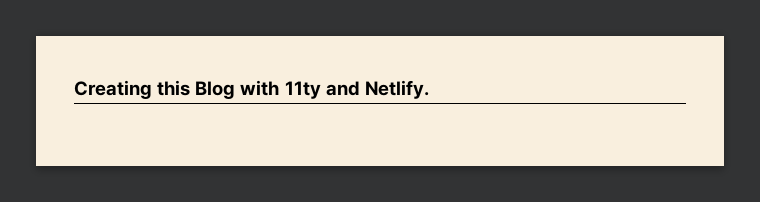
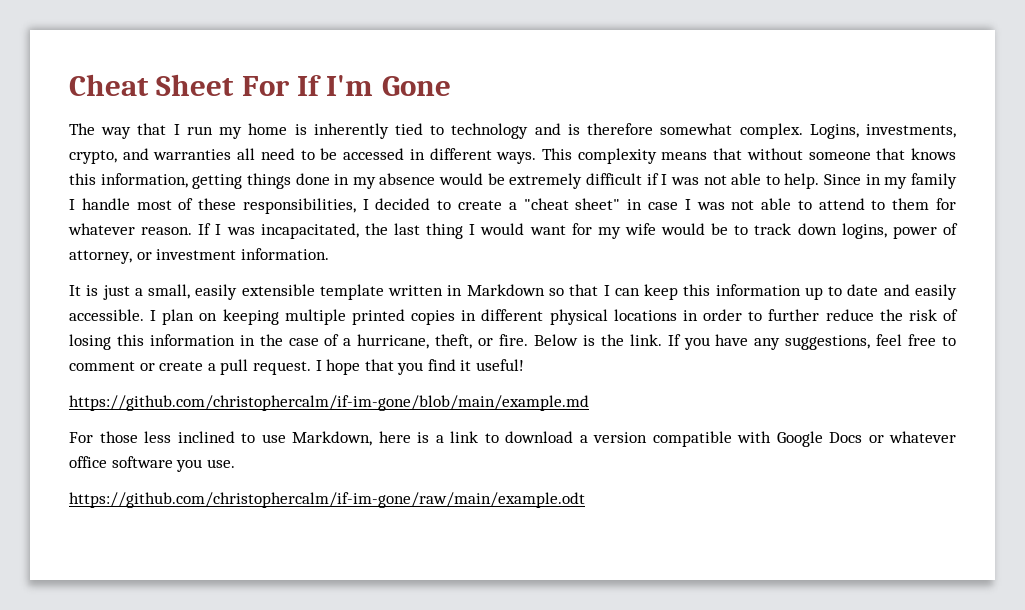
- Creating this Blog with 11ty and Netlify.
+ Cheat Sheet For If I'm Gone
+ The way that I run my home is inherently tied to technology and is therefore somewhat complex. Logins, investments, crypto, and warranties all need to be accessed in different ways. This complexity means that without someone that knows this information, getting things done in my absence would be extremely difficult if I was not able to help. Since in my family I handle most of these responsibilities, I decided to create a "cheat sheet" in case I was not able to attend to them for whatever reason. If I was incapacitated, the last thing I would want for my wife would be to track down logins, power of attorney, or investment information.
+ It is just a small, easily extensible template written in Markdown so that I can keep this information up to date and easily accessible. I plan on keeping multiple printed copies in different physical locations in order to further reduce the risk of losing this information in the case of a hurricane, theft, or fire. Below is the link. If you have any suggestions, feel free to comment or create a pull request. I hope that you find it useful!
+ https://github.com/christophercalm/if-im-gone/blob/main/example.md
+ For those less inclined to use Markdown, here is a link to download a version compatible with Google Docs or whatever office software you use.
+ https://github.com/christophercalm/if-im-gone/raw/main/example.odt

